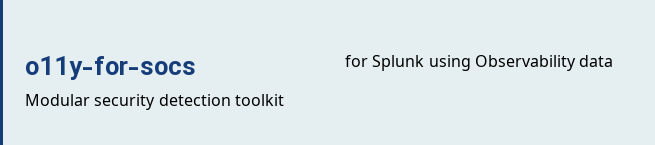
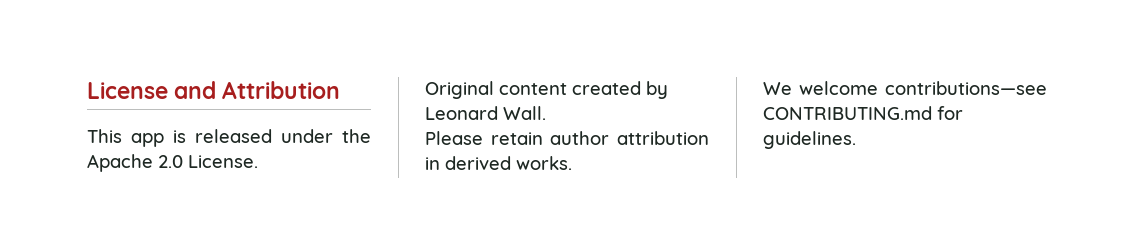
- o11y-for-socs
- Modular security detection toolkit for Splunk using Observability data
+ License and Attribution
+ This app is released under the Apache 2.0 License.
+ Original content created by Leonard Wall.
+ Please retain author attribution in derived works.
+ We welcome contributions—see CONTRIBUTING.md for guidelines.

